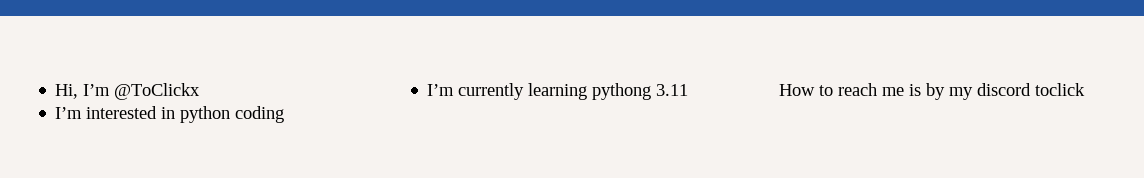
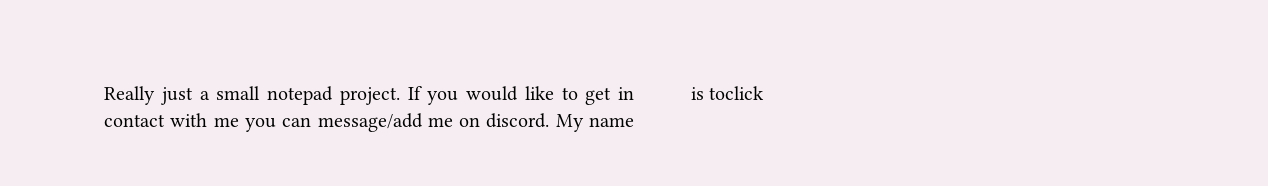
- Hi, I’m @ToClickx
- I’m interested in python coding
- I’m currently learning pythong 3.11
- How to reach me is by my discord toclick
+ Really just a small notepad project. If you would like to get in contact with me you can message/add me on discord. My name is toclick

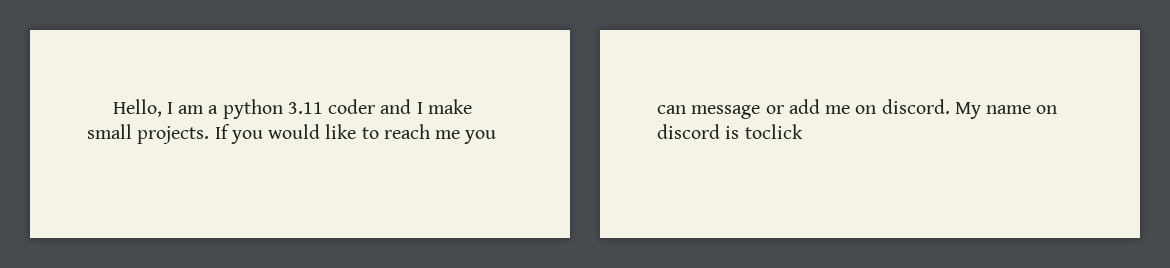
- Really just a small notepad project.
+ Hello, I am a python 3.11 coder and I make small projects.
- If you would like to get in contact with me you can message/add me on discord.
+ If you would like to reach me you can message or add me on discord.
- My name is toclick
+ My name on discord is toclick

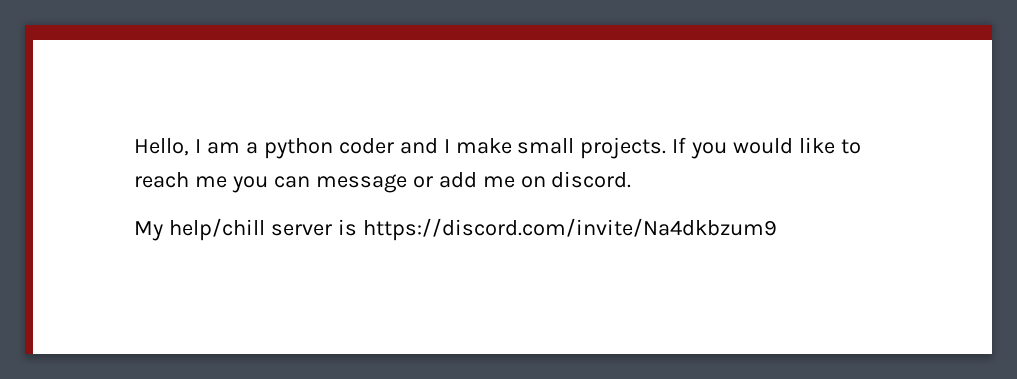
- Hello, I am a python 3.11 coder and I make small projects.
+ Hello, I am a python coder and I make small projects.
- If you would like to reach me you can message or add me on discord. My name on discord is toclick
+ If you would like to reach me you can message or add me on discord.
+ My help/chill server is https://discord.com/invite/Na4dkbzum9

